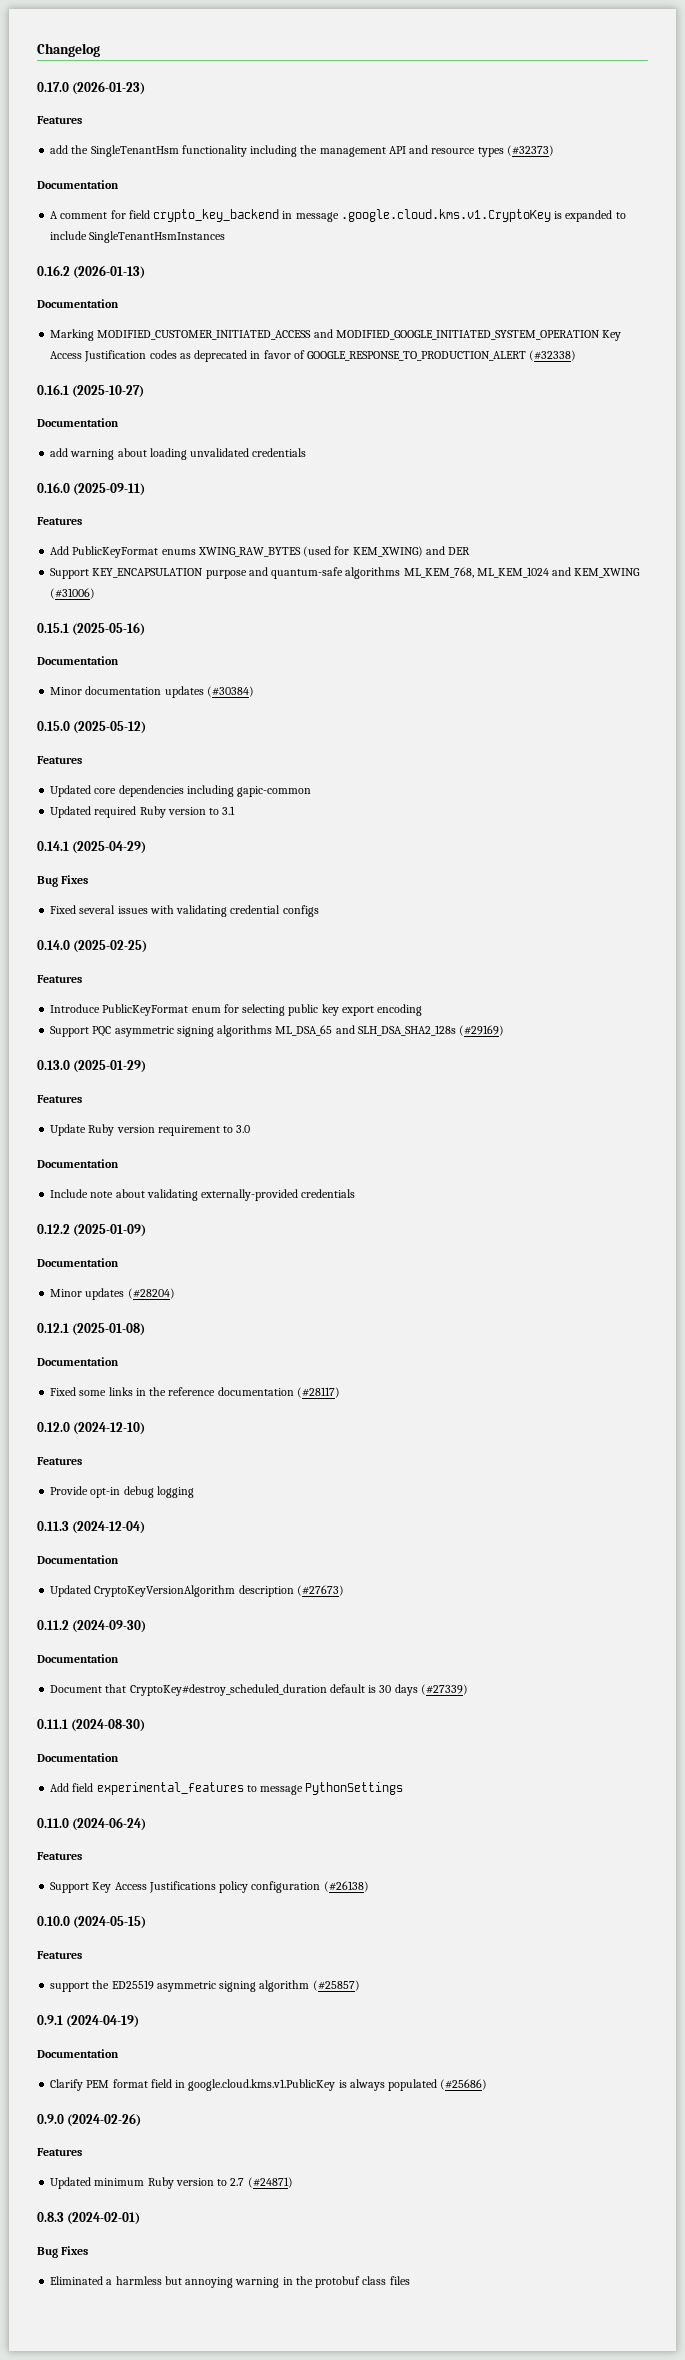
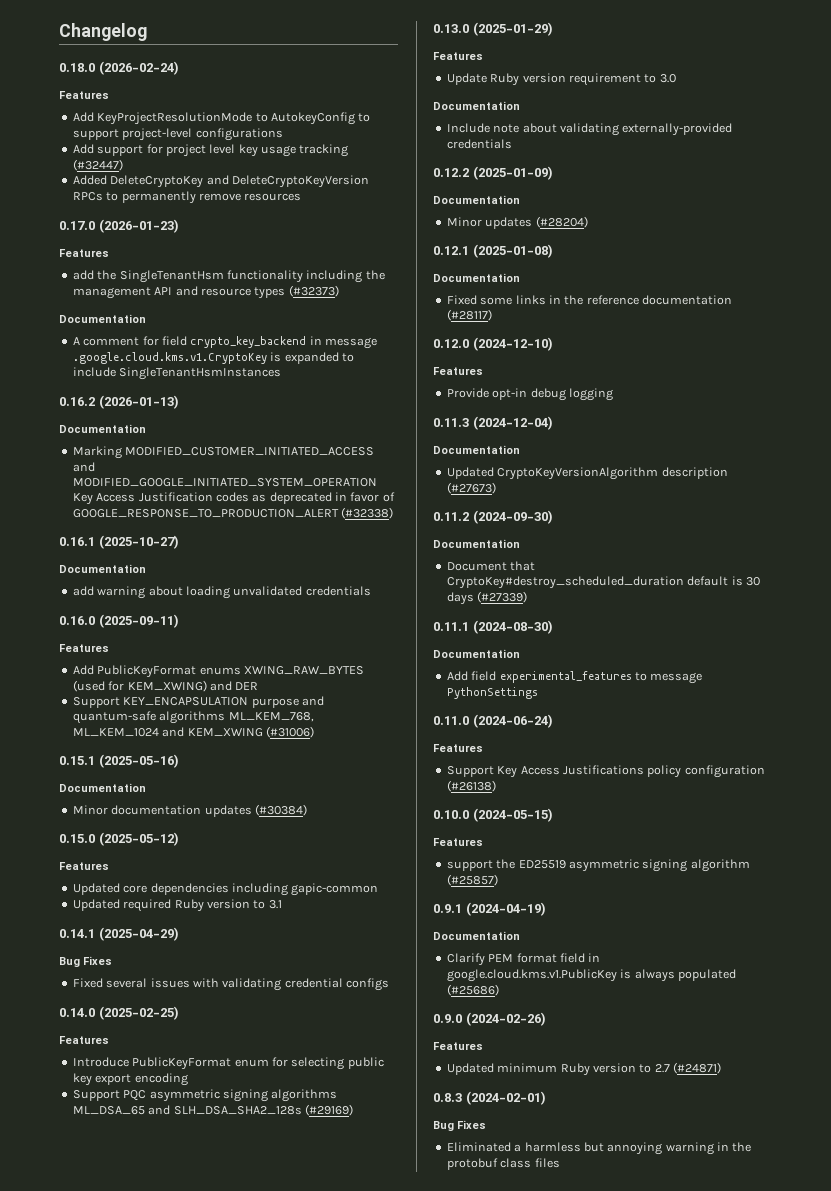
+ 0.18.0 (2026-02-24)
+ Features
+ Add KeyProjectResolutionMode to AutokeyConfig to support project-level configurations
+ Add support for project level key usage tracking (#32447)
+ Added DeleteCryptoKey and DeleteCryptoKeyVersion RPCs to permanently remove resources

